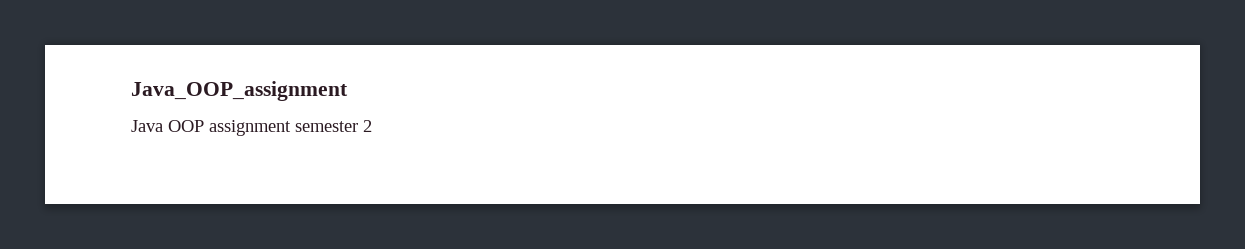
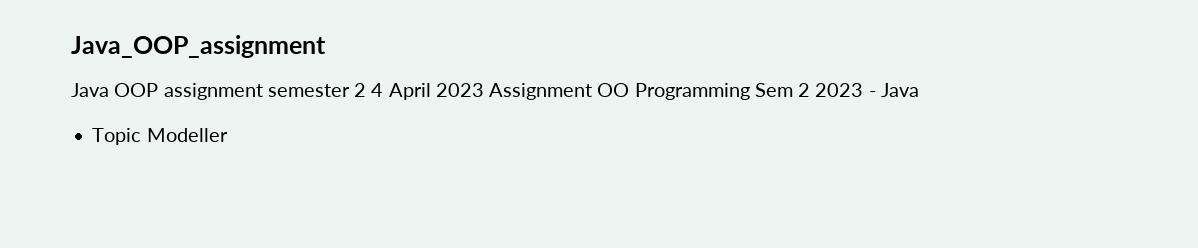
- Java OOP assignment semester 2
+ Java OOP assignment semester 2 4 April 2023 Assignment OO Programming Sem 2 2023 - Java
+ Topic Modeller

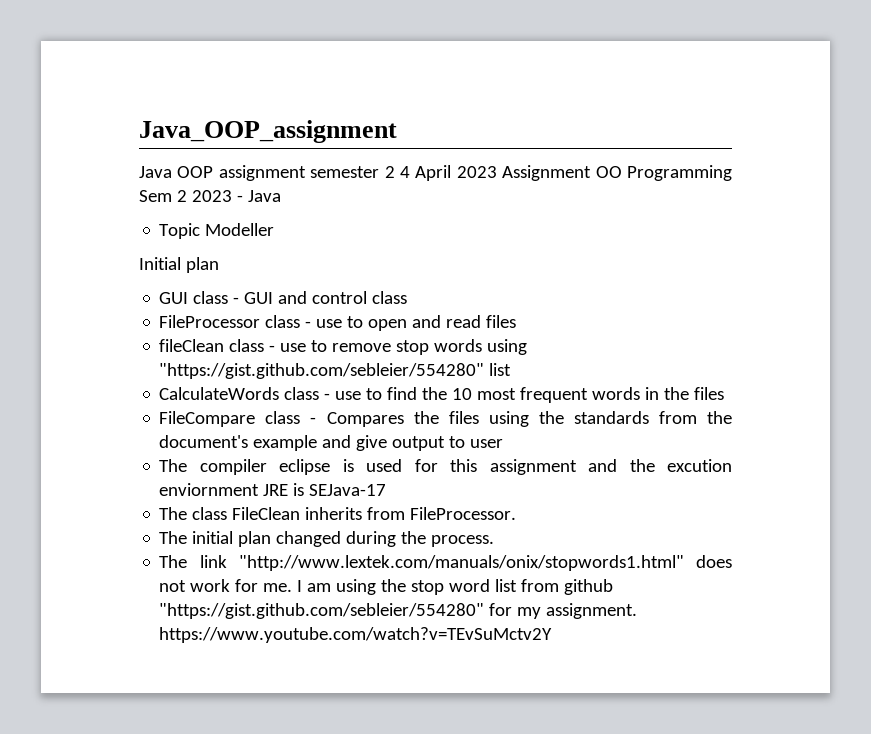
+ Initial plan
+ GUI class - GUI and control class
+ FileProcessor class - use to open and read files
+ fileClean class - use to remove stop words using "https://gist.github.com/sebleier/554280" list
+ CalculateWords class - use to find the 10 most frequent words in the files
+ FileCompare class - Compares the files using the standards from the document's example and give output to user
+ The compiler eclipse is used for this assignment and the excution enviornment JRE is SEJava-17
+ The class FileClean inherits from FileProcessor.
+ The initial plan changed during the process.
+ The link "http://www.lextek.com/manuals/onix/stopwords1.html" does not work for me. I am using the stop word list from github "https://gist.github.com/sebleier/554280" for my assignment. https://www.youtube.com/watch?v=TEvSuMctv2Y

